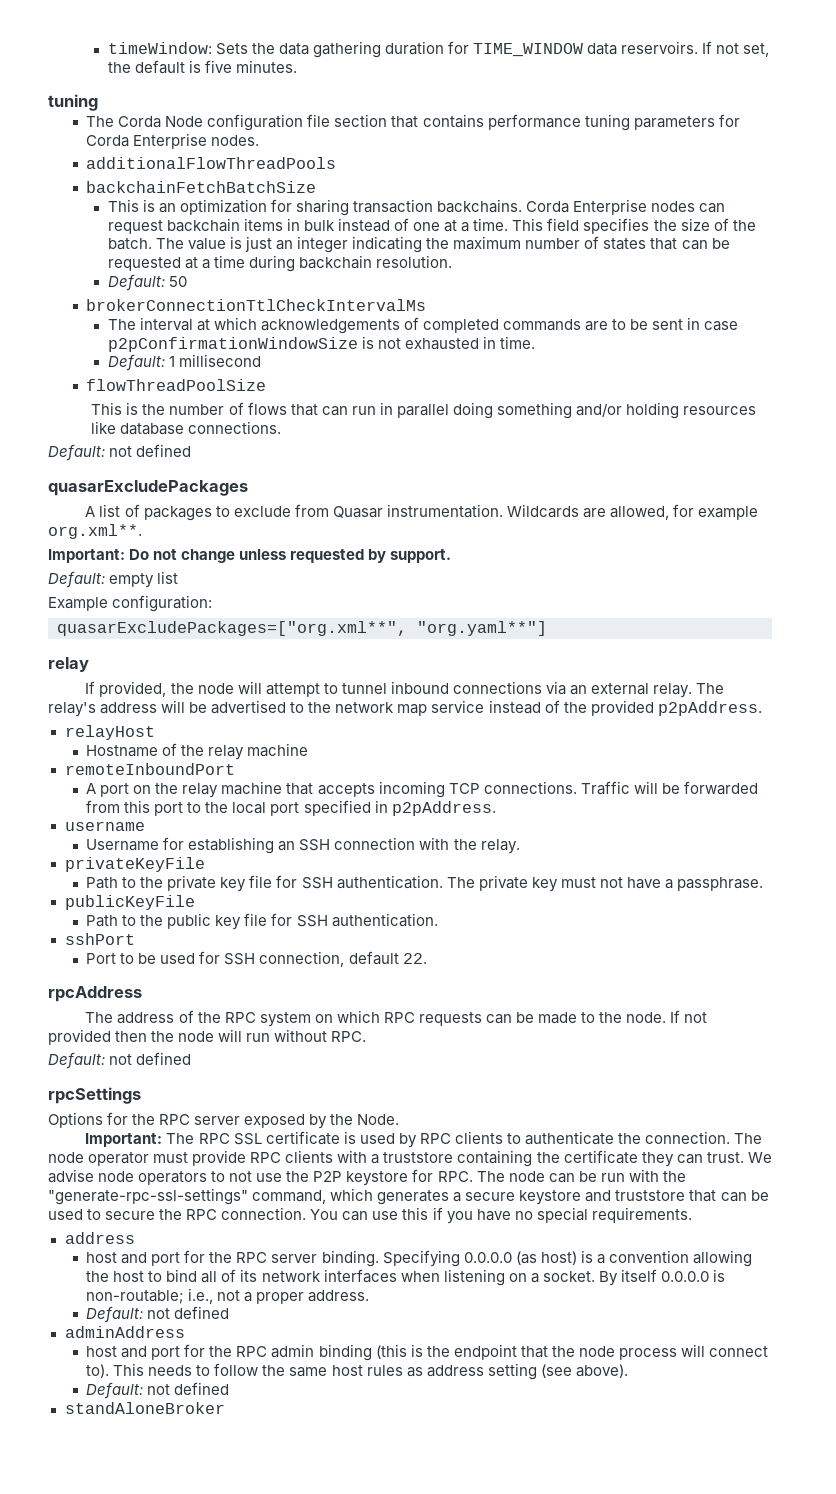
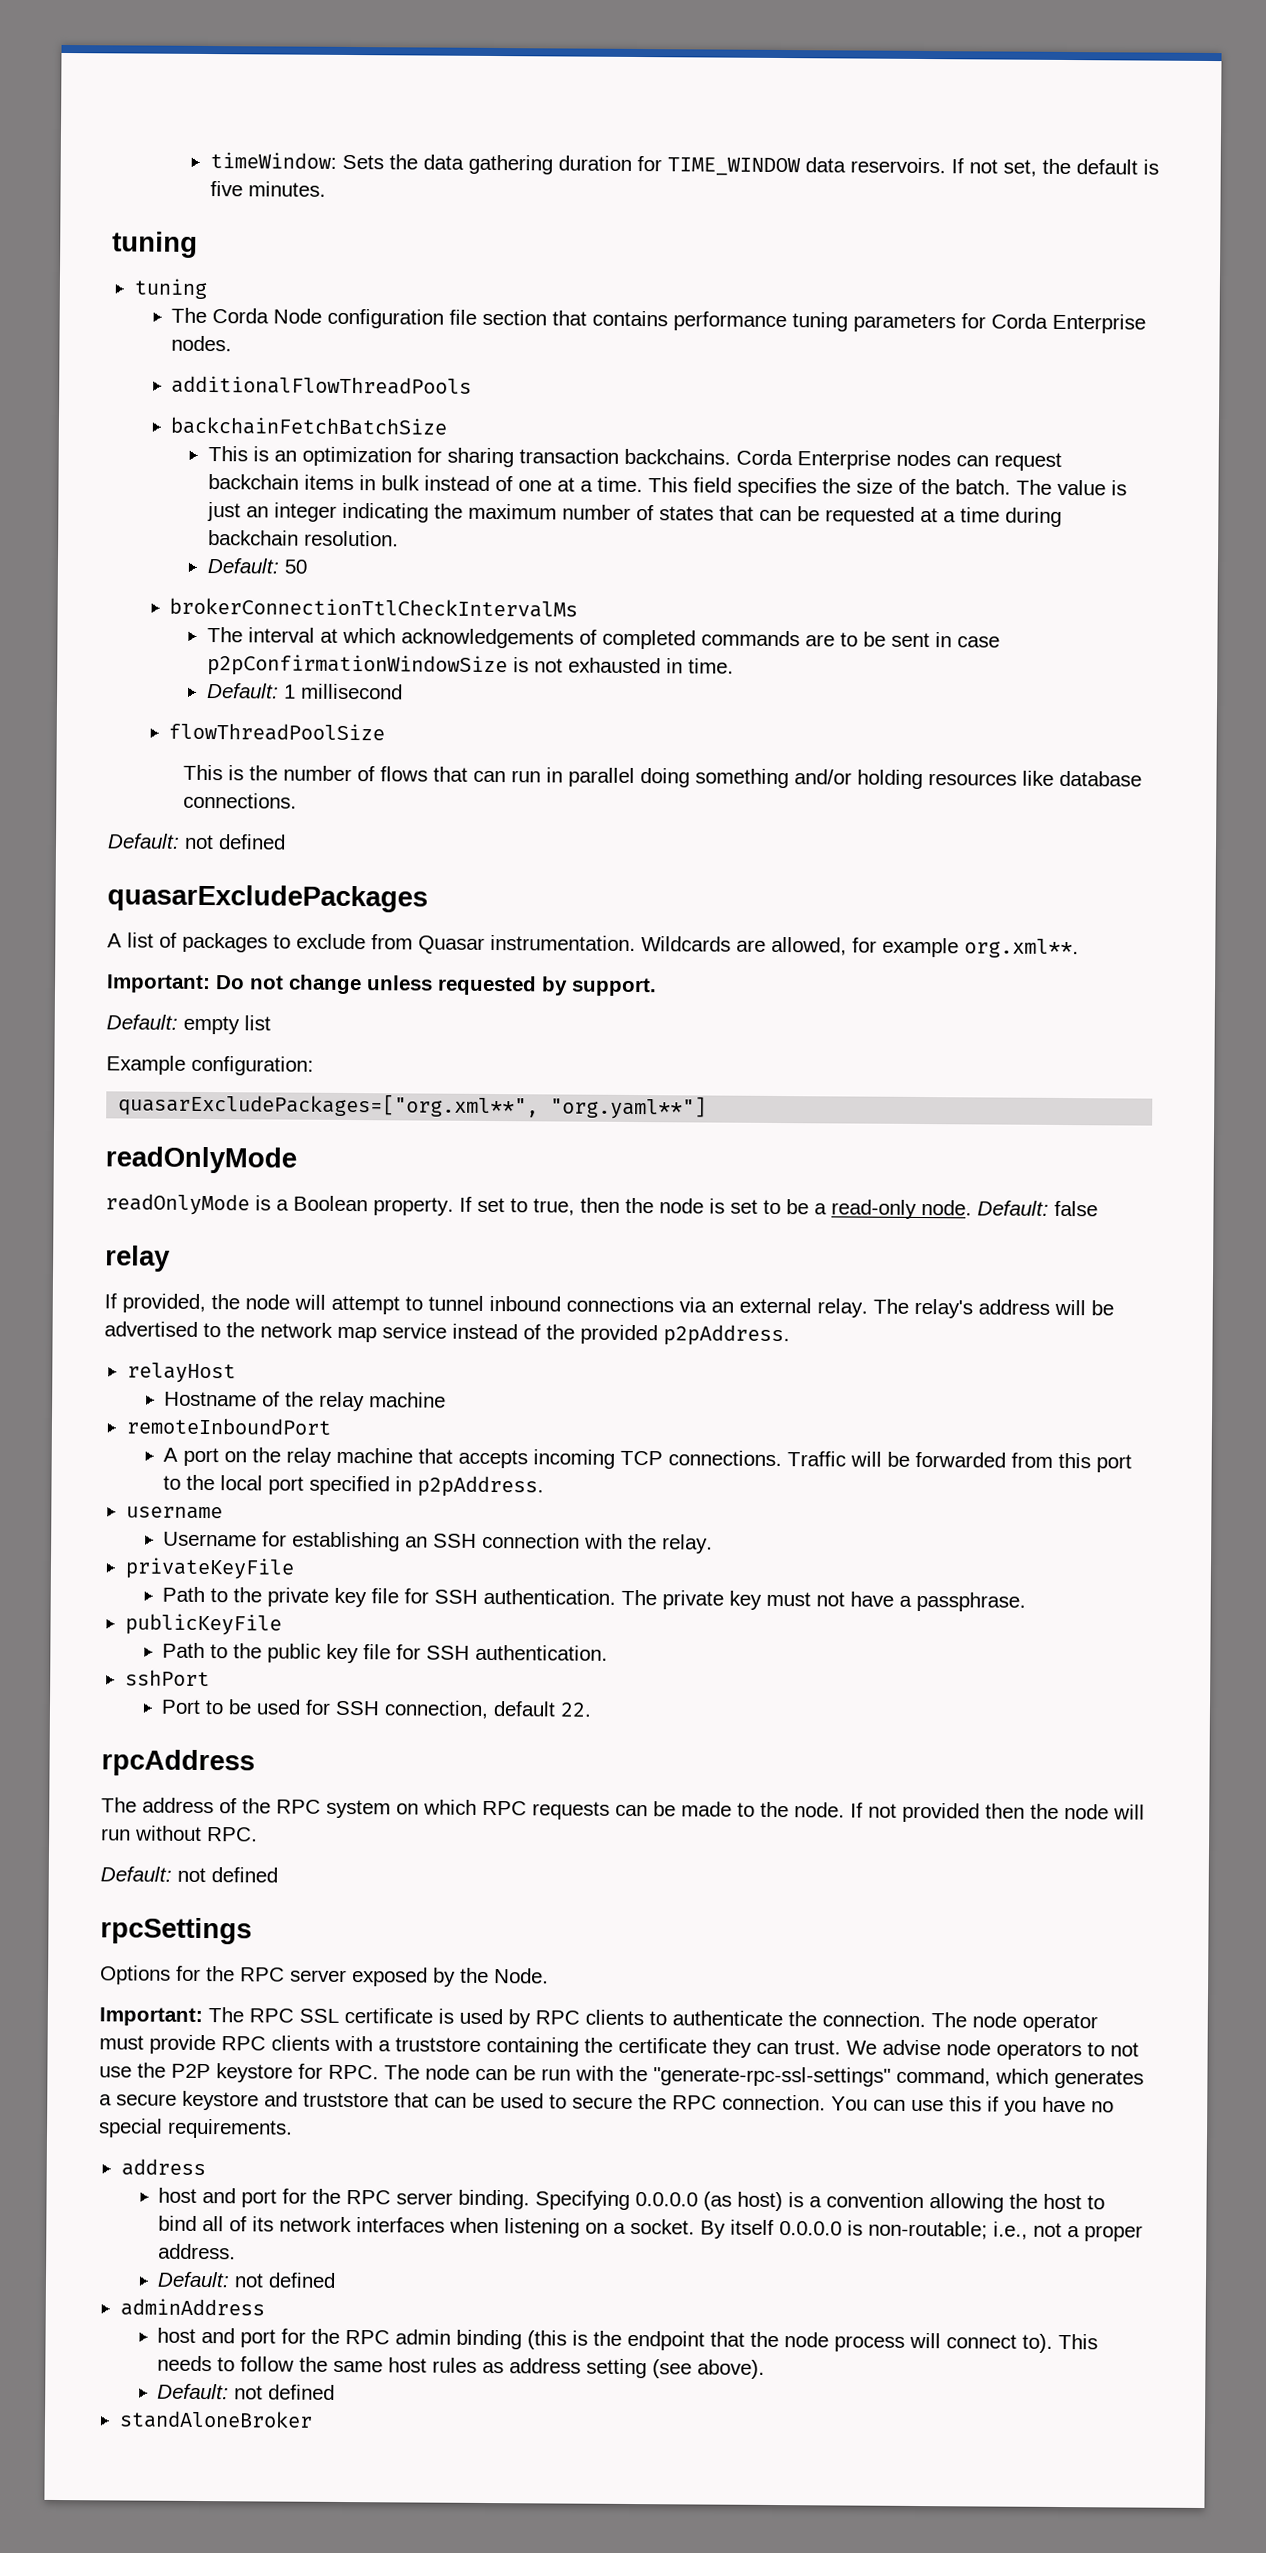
  If not set, the default is five minutes.
+ tuning
  quasarExcludePackages=["org.xml**", "org.yaml**"]
+ readOnlyMode
+ readOnlyMode is a Boolean property. If set to true, then the node is set to be a read-only node. Default: false

